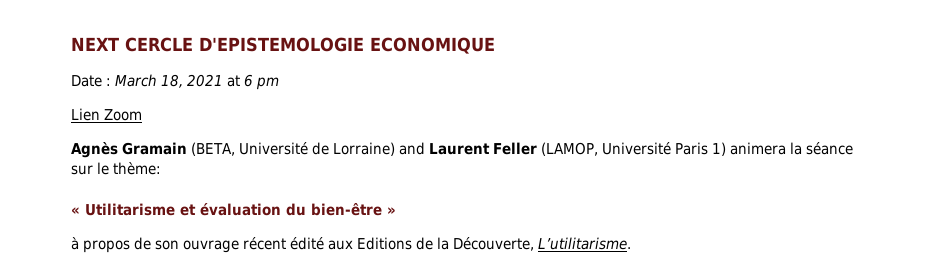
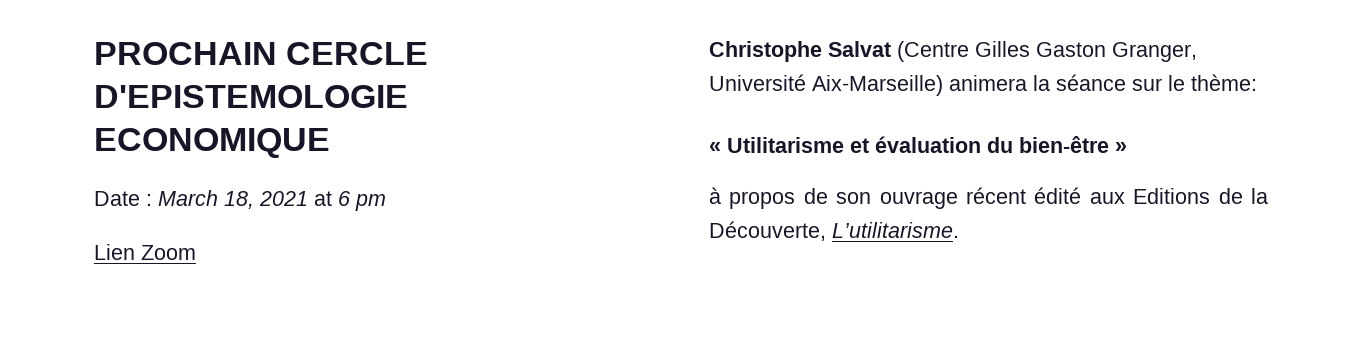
- NEXT CERCLE D'EPISTEMOLOGIE ECONOMIQUE
+ PROCHAIN CERCLE D'EPISTEMOLOGIE ECONOMIQUE
- Agnès Gramain (BETA, Université de Lorraine) and Laurent Feller (LAMOP, Université Paris 1) animera la séance sur le thème:
+ Christophe Salvat (Centre Gilles Gaston Granger, Université Aix-Marseille) animera la séance sur le thème:

